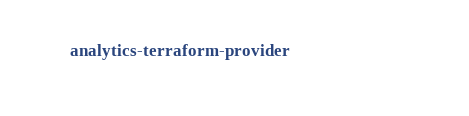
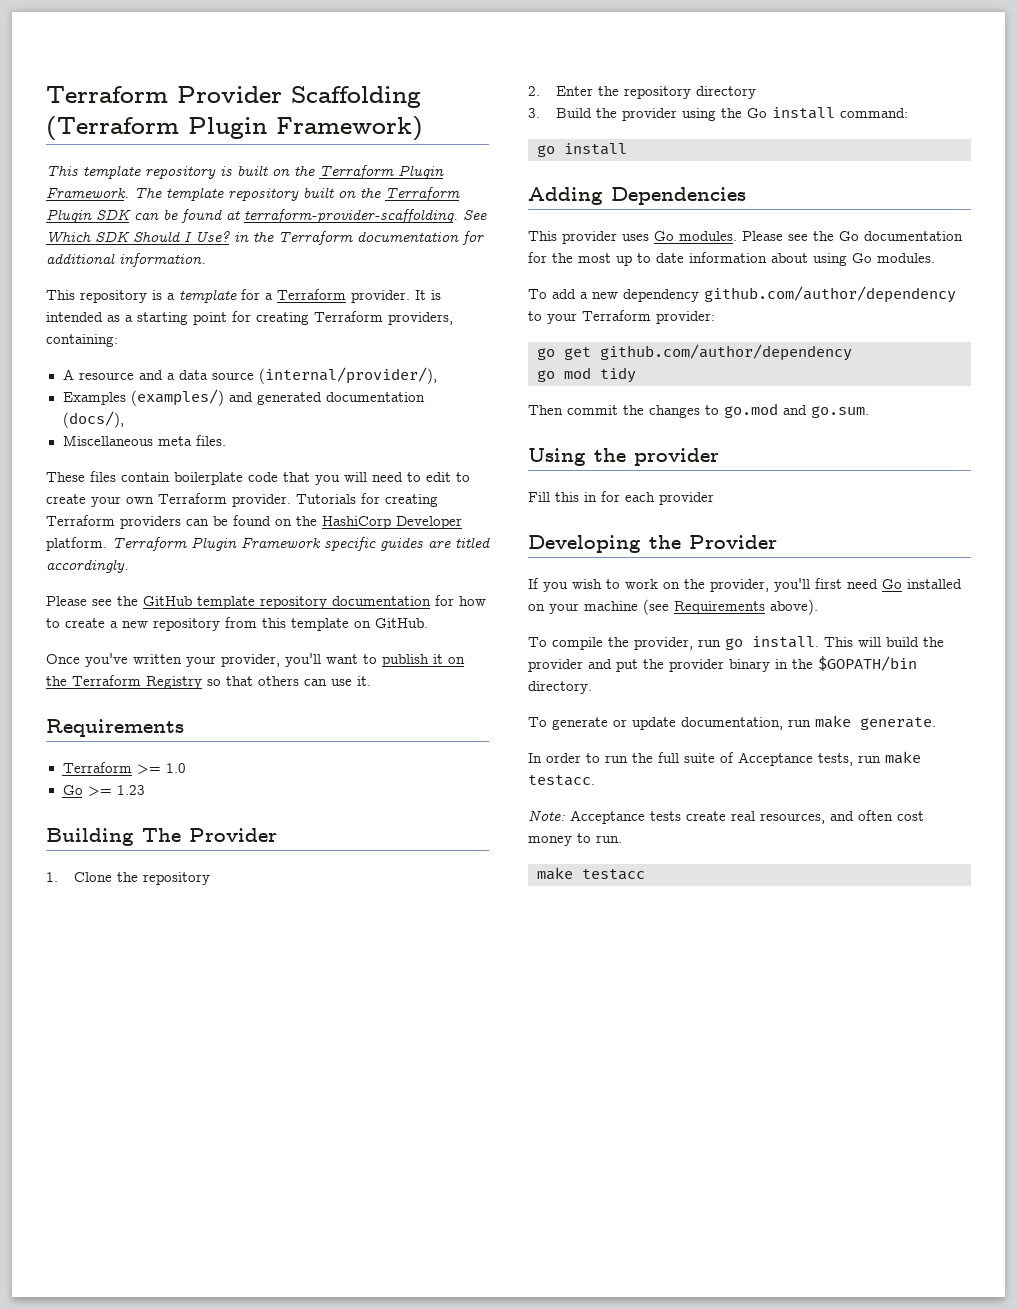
- analytics-terraform-provider
+ Terraform Provider Scaffolding (Terraform Plugin Framework)
+ This template repository is built on the Terraform Plugin Framework. The template repository built on the Terraform Plugin SDK can be found at terraform-provider-scaffolding. See Which SDK Should I Use? in the Terraform documentation for additional information.
+ This repository is a template for a Terraform provider. It is intended as a starting point for creating Terraform providers, containing:
+ A resource and a data source (internal/provider/),
+ Examples (examples/) and generated documentation (docs/),
+ Miscellaneous meta files.
+ These files contain boilerplate code that you will need to edit to create your own Terraform provider. Tutorials for creating Terraform providers can be found on the HashiCorp Developer platform. Terraform Plugin Framework specific guides are titled accordingly.
+ Please see the GitHub template repository documentation for how to create a new repository from this template on GitHub.
+ Once you've written your provider, you'll want to publish it on the Terraform Registry so that others can use it.
+ Requirements
+ Terraform >= 1.0
+ Go >= 1.23
+ Building The Provider
+ 1. Clone the repository
+ 2. Enter the repository directory
+ 3. Build the provider using the Go install command:
+ go install
+ Adding Dependencies
+ This provider uses Go modules. Please see the Go documentation for the most up to date information about using Go modules.
+ To add a new dependency github.com/author/dependency to your Terraform provider:
+ go get github.com/author/dependency
+ go mod tidy
+ Then commit the changes to go.mod and go.sum.
+ Using the provider
+ Fill this in for each provider
+ Developing the Provider
+ If you wish to work on the provider, you'll first need Go installed on your machine (see Requirements above).
+ To compile the provider, run go install. This will build the provider and put the provider binary in the $GOPATH/bin directory.
+ To generate or update documentation, run make generate.
+ In order to run the full suite of Acceptance tests, run make testacc.
+ Note: Acceptance tests create real resources, and often cost money to run.
+ make testacc

